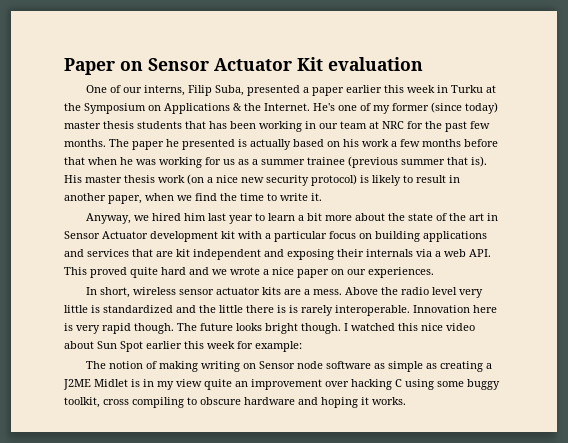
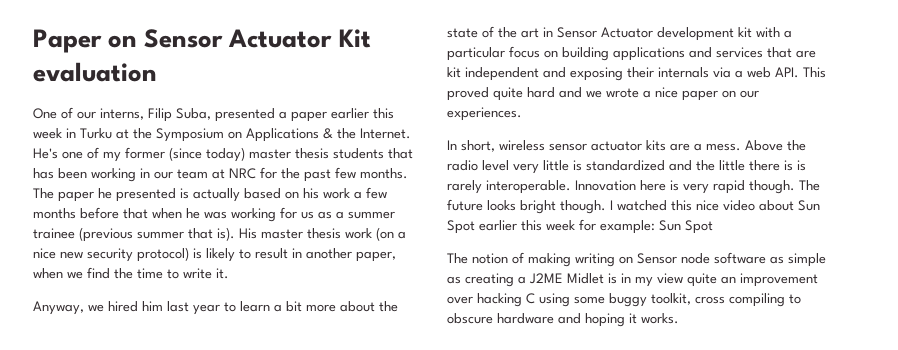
- I watched this nice video about Sun Spot earlier this week for example:
+ I watched this nice video about Sun Spot earlier this week for example: Sun Spot

